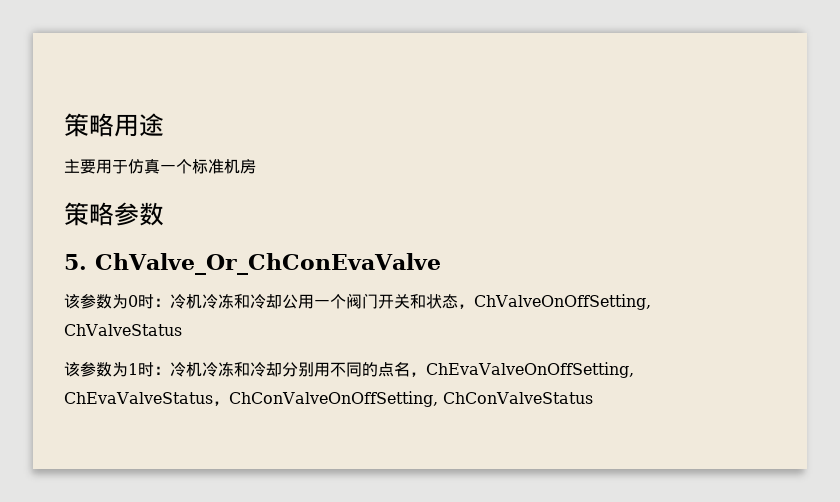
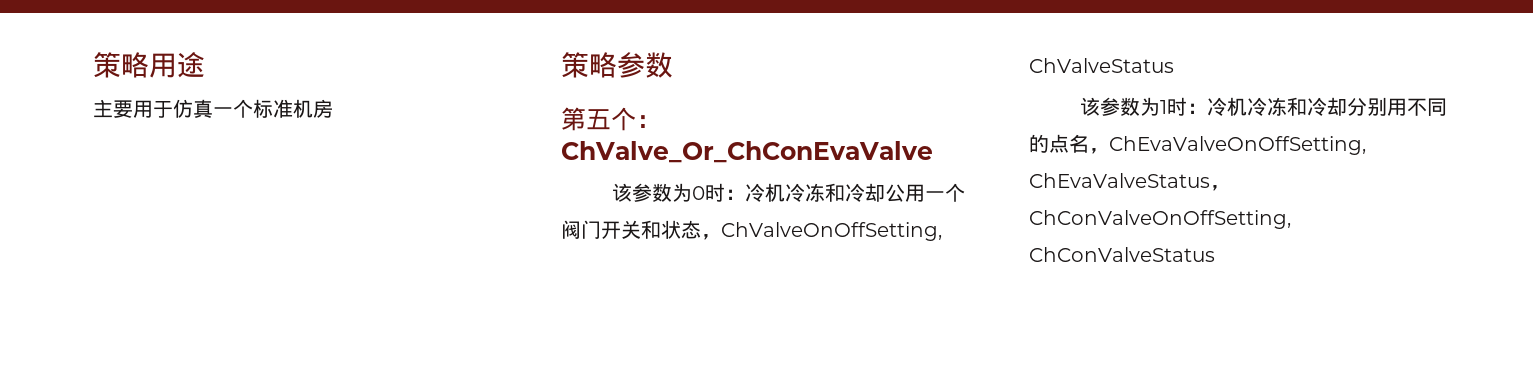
- 5. ChValve_Or_ChConEvaValve
+ 第五个：ChValve_Or_ChConEvaValve

